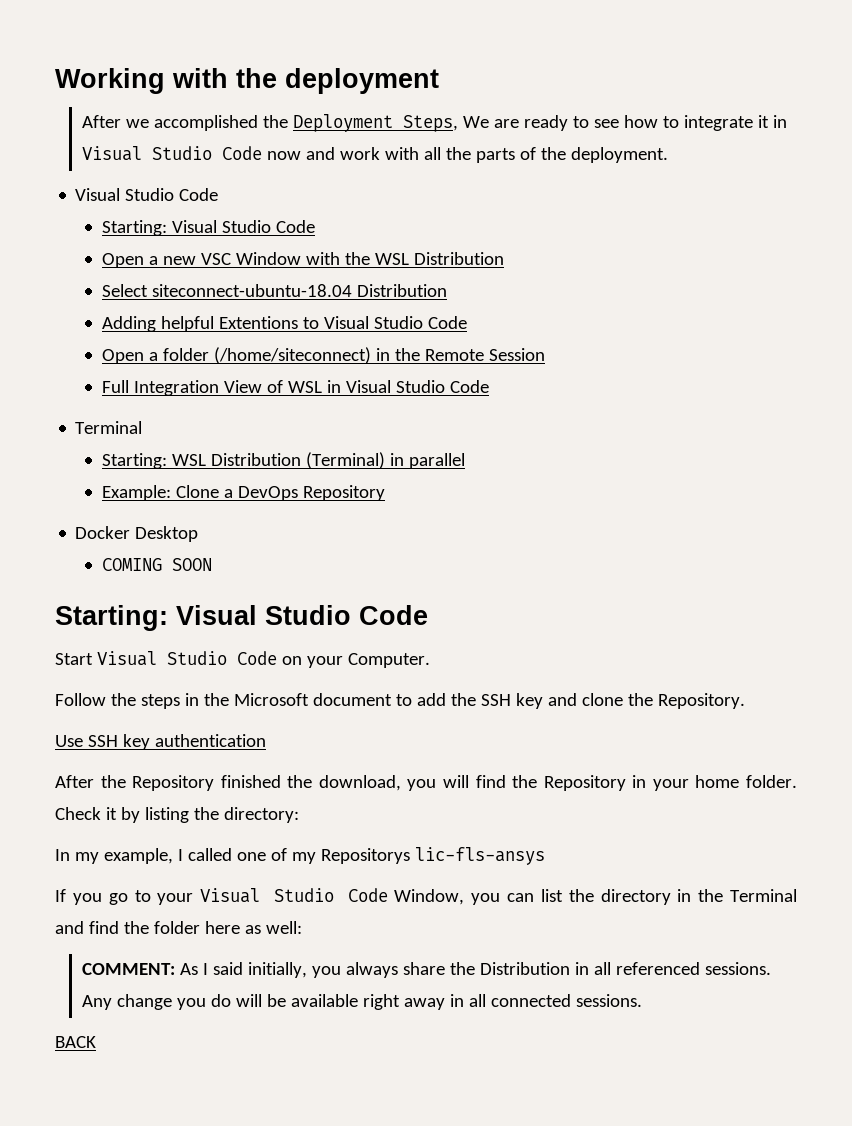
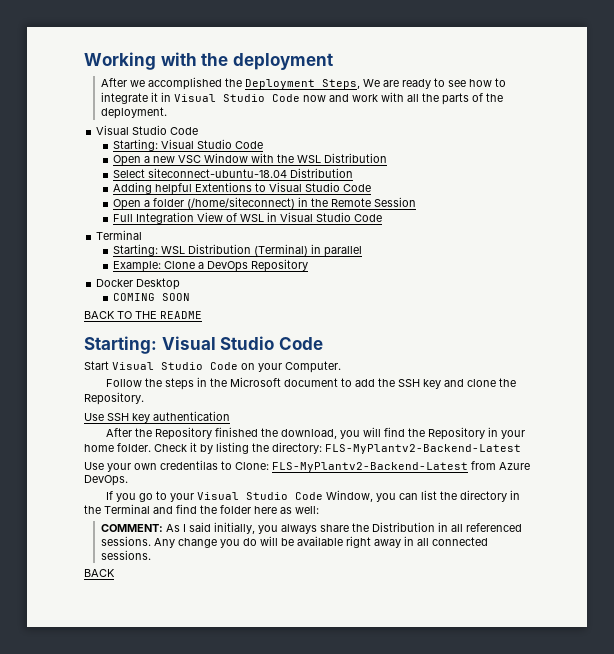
+ BACK TO THE README
- Check it by listing the directory:
- In my example, I called one of my Repositorys lic-fls-ansys
+ Check it by listing the directory: FLS-MyPlantv2-Backend-Latest
+ Use your own credentilas to Clone: FLS-MyPlantv2-Backend-Latest from Azure DevOps.

